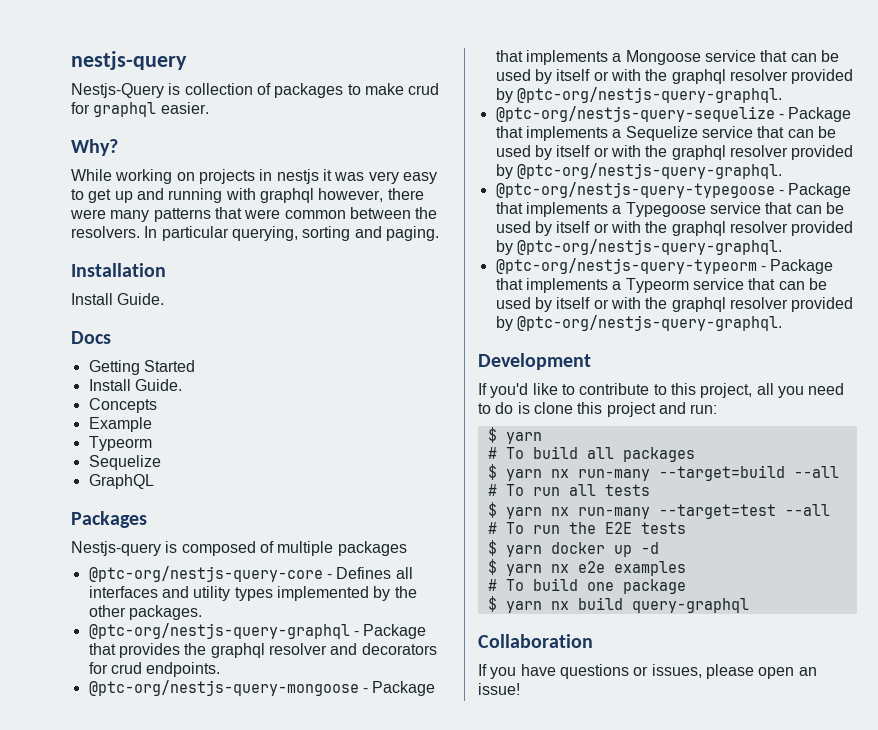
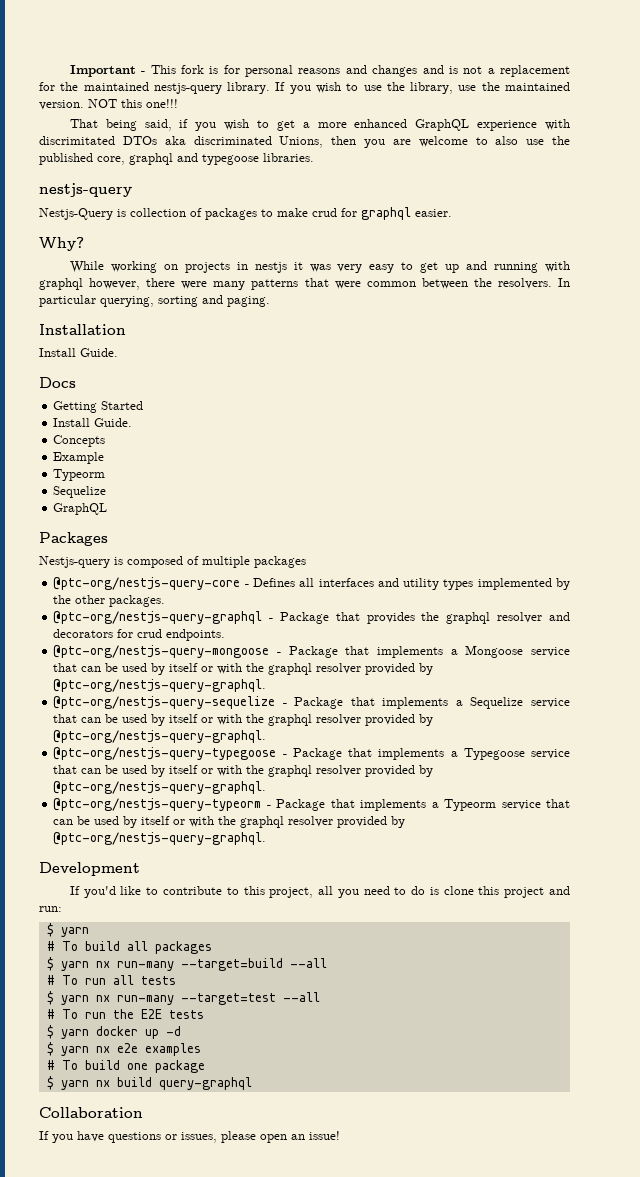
+ Important - This fork is for personal reasons and changes and is not a replacement for the maintained nestjs-query library. If you wish to use the library, use the maintained version. NOT this one!!!
+ That being said, if you wish to get a more enhanced GraphQL experience with discrimitated DTOs aka discriminated Unions, then you are welcome to also use the published core, graphql and typegoose libraries.

